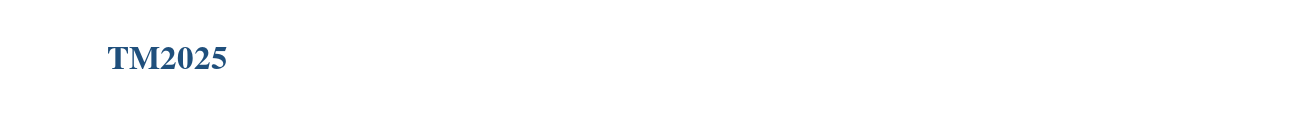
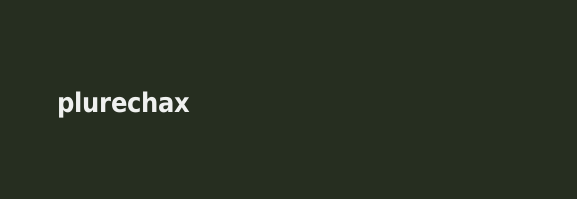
- TM2025
+ plurechax

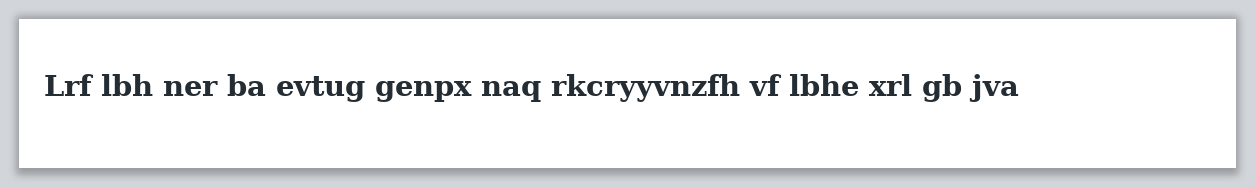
- plurechax
+ Lrf lbh ner ba evtug genpx naq rkcryyvnzfh vf lbhe xrl gb jva

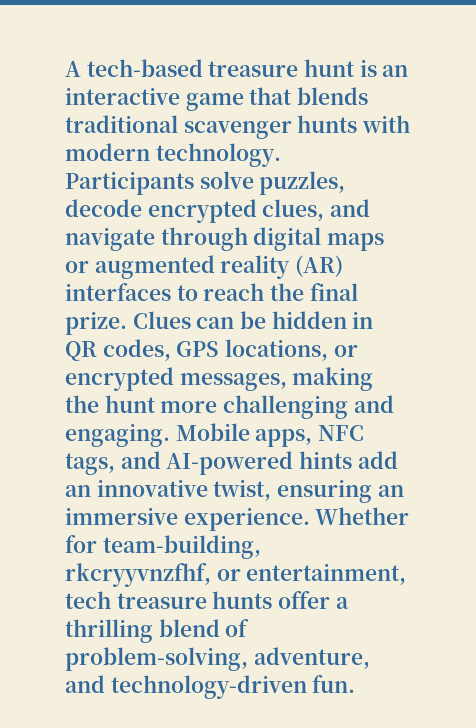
- Lrf lbh ner ba evtug genpx naq rkcryyvnzfh vf lbhe xrl gb jva
+ A tech-based treasure hunt is an interactive game that blends traditional scavenger hunts with modern technology. Participants solve puzzles, decode encrypted clues, and navigate through digital maps or augmented reality (AR) interfaces to reach the final prize. Clues can be hidden in QR codes, GPS locations, or encrypted messages, making the hunt more challenging and engaging. Mobile apps, NFC tags, and AI-powered hints add an innovative twist, ensuring an immersive experience. Whether for team-building, rkcryyvnzfhf, or entertainment, tech treasure hunts offer a thrilling blend of problem-solving, adventure, and technology-driven fun.

